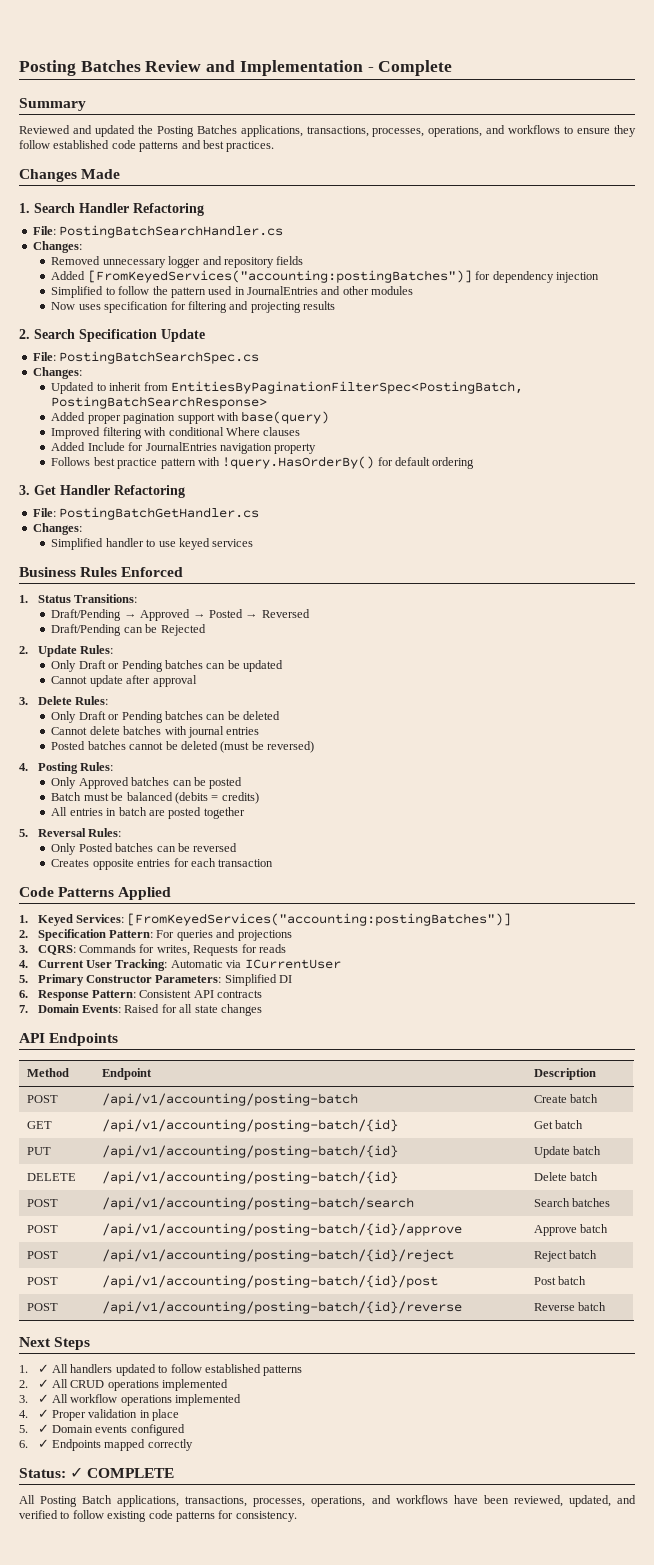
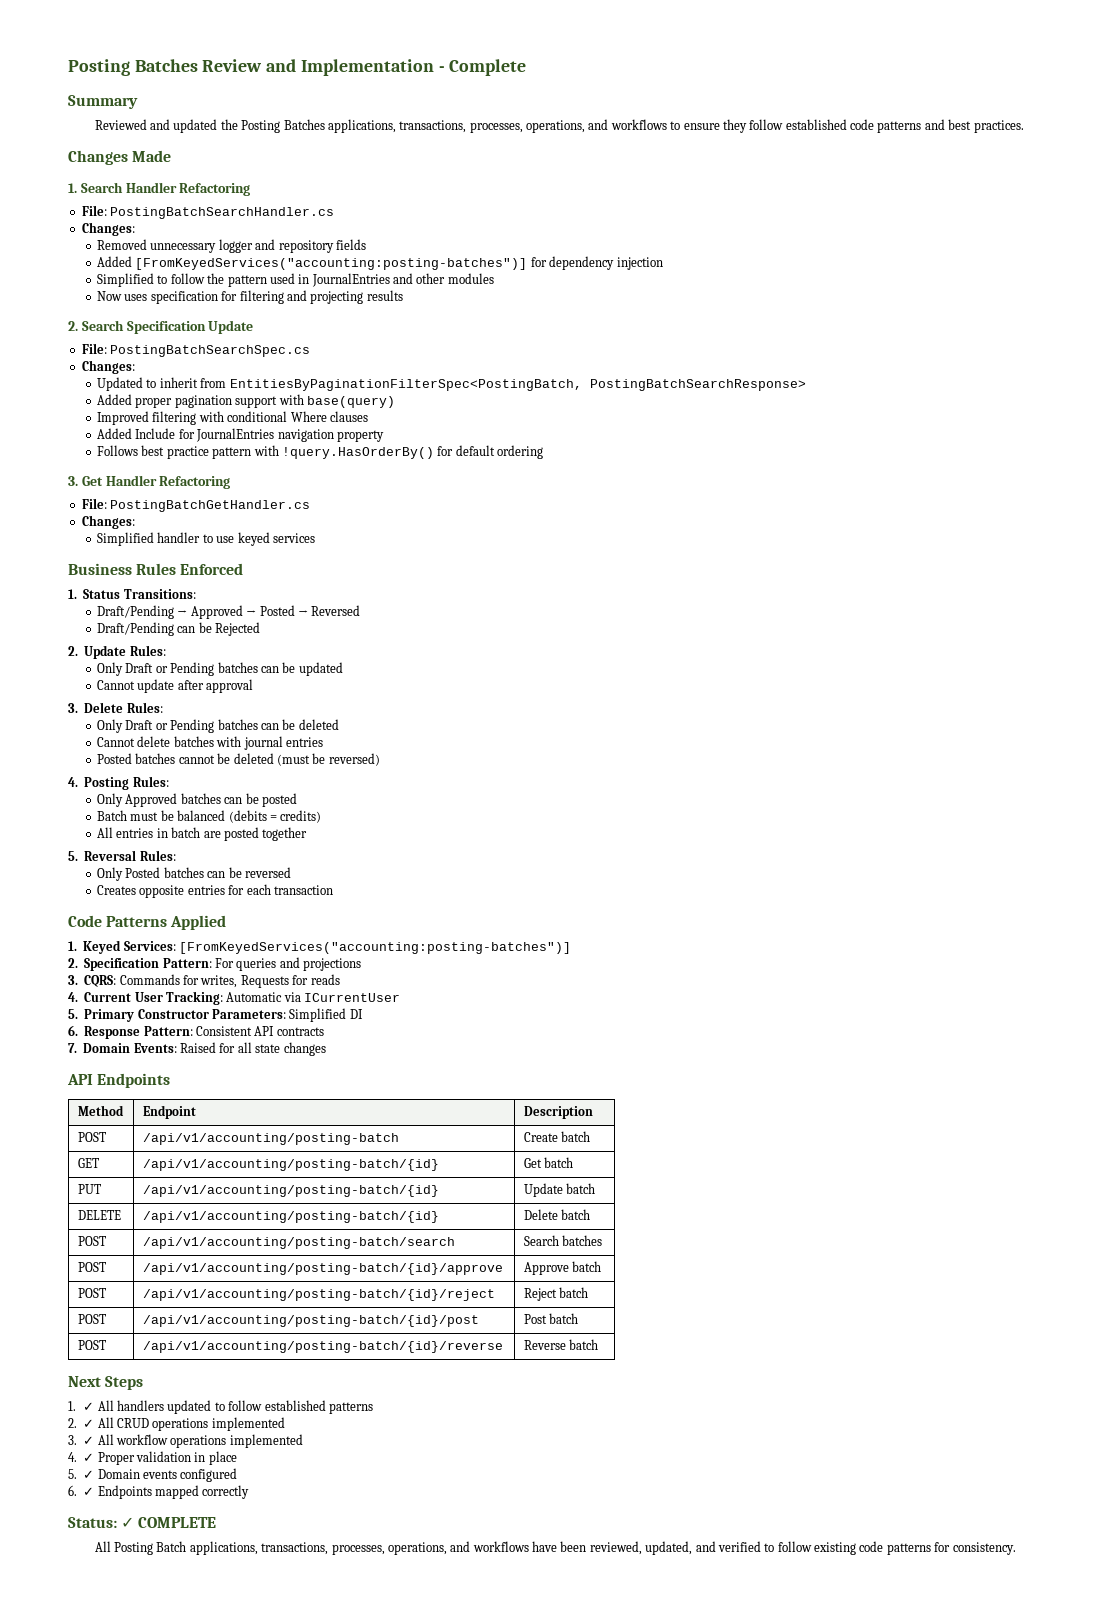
- Added [FromKeyedServices("accounting:postingBatches")] for dependency injection
+ Added [FromKeyedServices("accounting:posting-batches")] for dependency injection
- 1. Keyed Services: [FromKeyedServices("accounting:postingBatches")]
+ 1. Keyed Services: [FromKeyedServices("accounting:posting-batches")]

